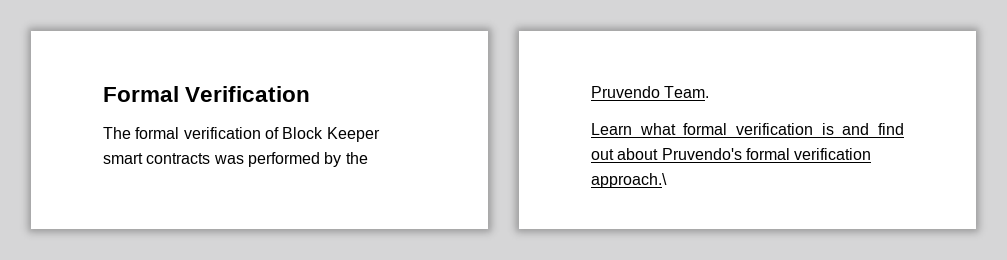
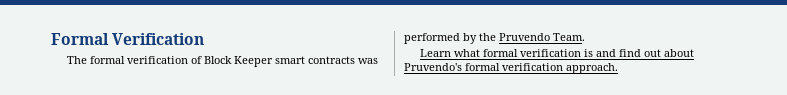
- Learn what formal verification is and find out about Pruvendo's formal verification approach.\
+ Learn what formal verification is and find out about Pruvendo's formal verification approach.

